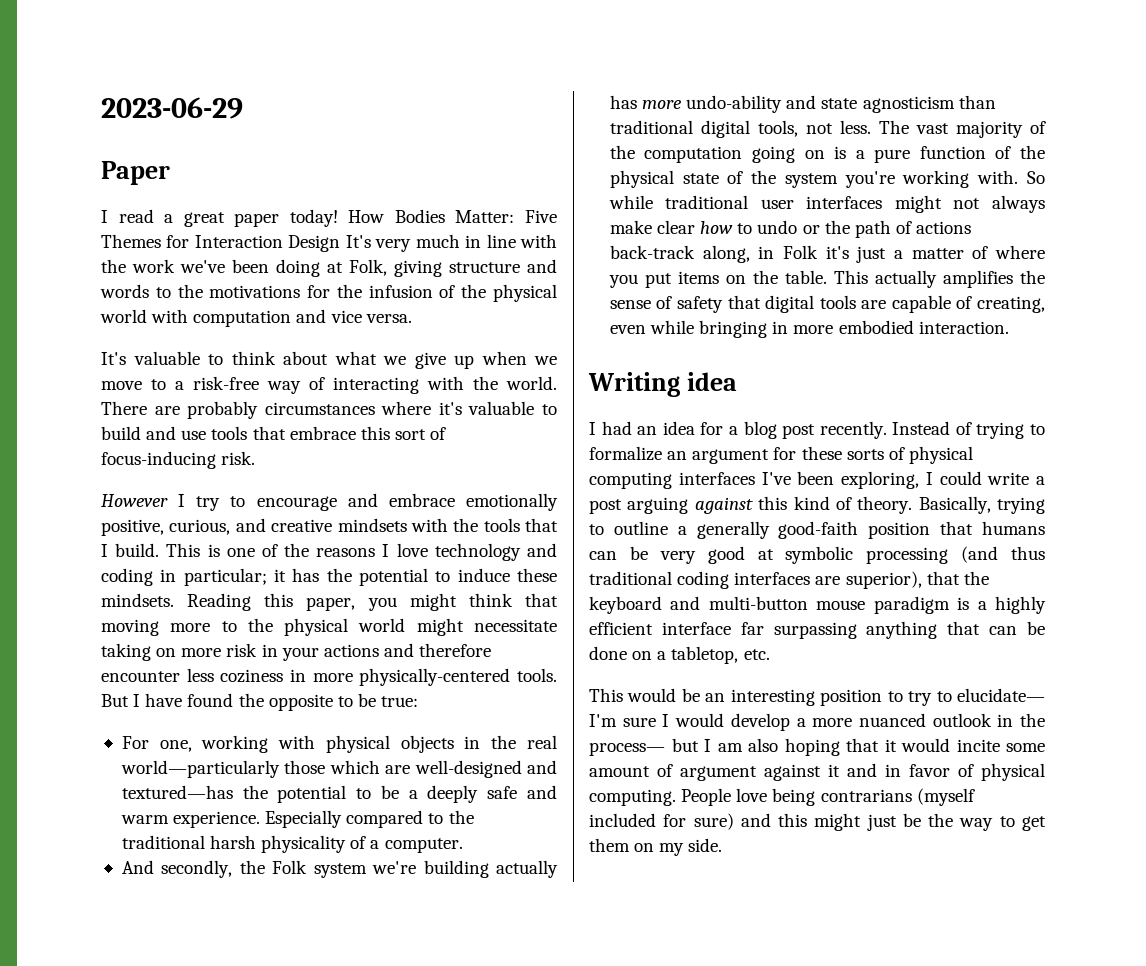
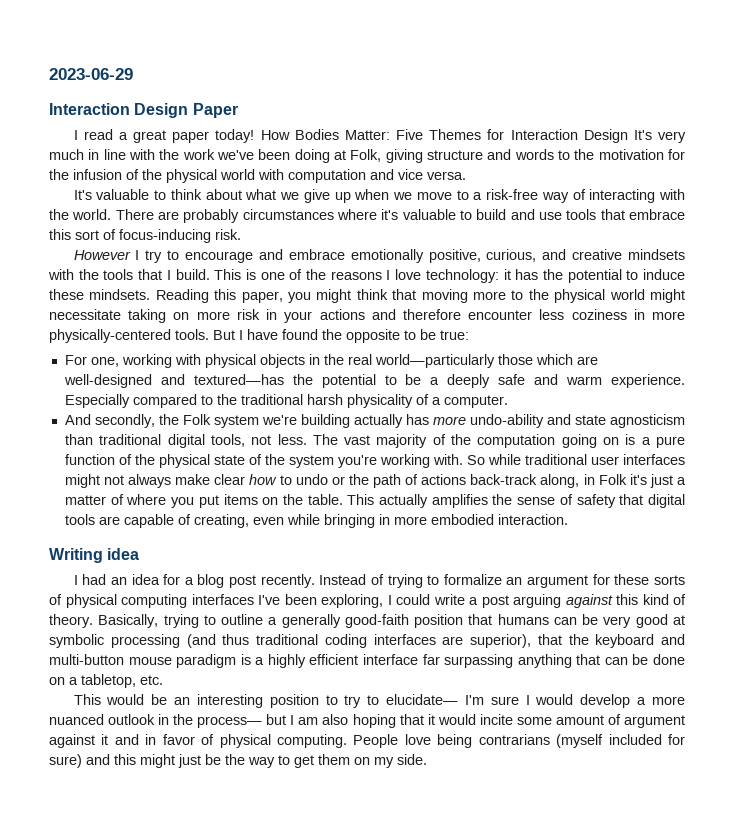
- Paper
+ Interaction Design Paper
- How Bodies Matter: Five Themes for Interaction Design It's very much in line with the work we've been doing at Folk, giving structure and words to the motivations for the infusion of the physical world with computation and vice versa.
+ How Bodies Matter: Five Themes for Interaction Design It's very much in line with the work we've been doing at Folk, giving structure and words to the motivation for the infusion of the physical world with computation and vice versa.
- This is one of the reasons I love technology and coding in particular; it has the potential to induce these mindsets.
+ This is one of the reasons I love technology: it has the potential to induce these mindsets.

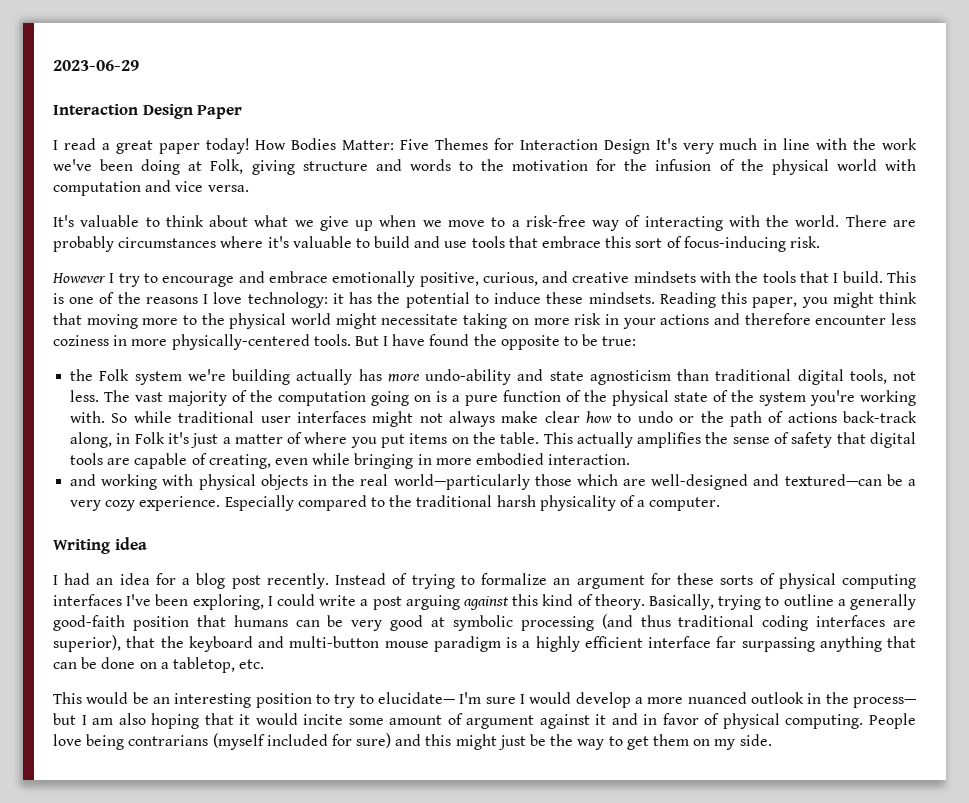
- For one, working with physical objects in the real world—particularly those which are well-designed and textured—has the potential to be a deeply safe and warm experience. Especially compared to the traditional harsh physicality of a computer.
- And secondly, the Folk system we're building actually has more undo-ability and state agnosticism than traditional digital tools, not less.
+ the Folk system we're building actually has more undo-ability and state agnosticism than traditional digital tools, not less.
+ and working with physical objects in the real world—particularly those which are well-designed and textured—can be a very cozy experience. Especially compared to the traditional harsh physicality of a computer.

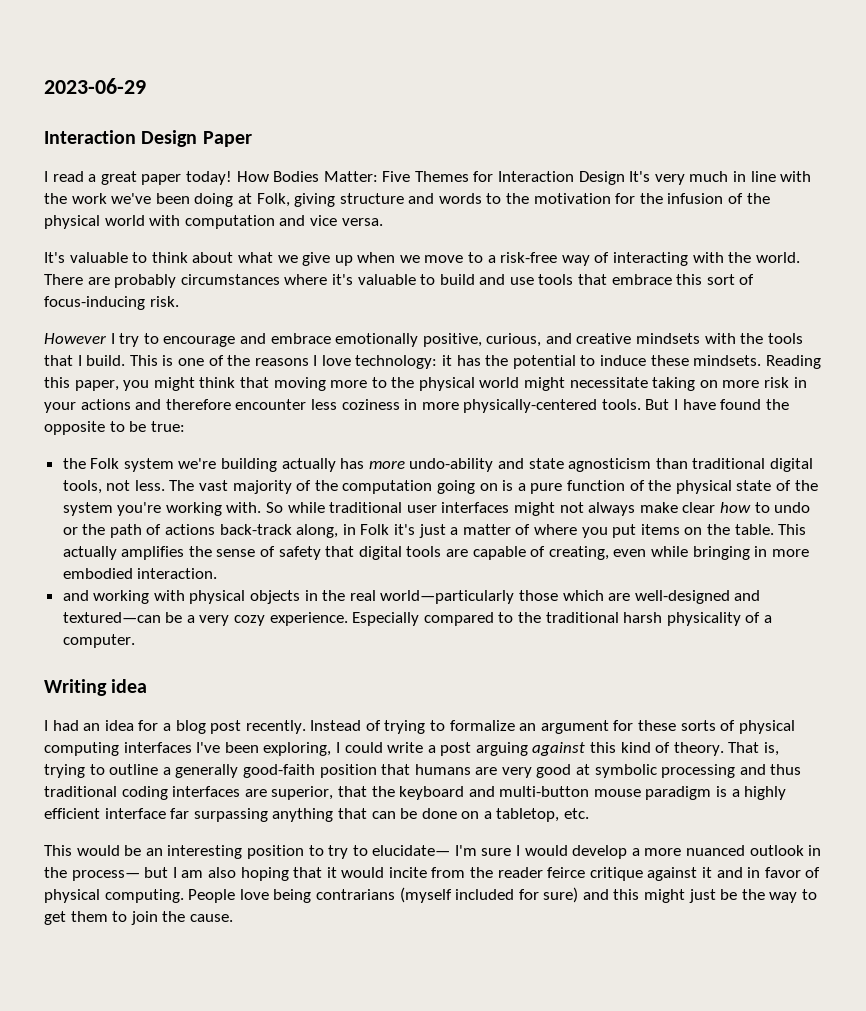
- Basically, trying to outline a generally good-faith position that humans can be very good at symbolic processing (and thus traditional coding interfaces are superior), that the keyboard and multi-button mouse paradigm is a highly efficient interface far surpassing anything that can be done on a tabletop, etc.
+ That is, trying to outline a generally good-faith position that humans are very good at symbolic processing and thus traditional coding interfaces are superior, that the keyboard and multi-button mouse paradigm is a highly efficient interface far surpassing anything that can be done on a tabletop, etc.
- This would be an interesting position to try to elucidate— I'm sure I would develop a more nuanced outlook in the process— but I am also hoping that it would incite some amount of argument against it and in favor of physical computing.
+ This would be an interesting position to try to elucidate— I'm sure I would develop a more nuanced outlook in the process— but I am also hoping that it would incite from the reader feirce critique against it and in favor of physical computing.
- People love being contrarians (myself included for sure) and this might just be the way to get them on my side.
+ People love being contrarians (myself included for sure) and this might just be the way to get them to join the cause.

